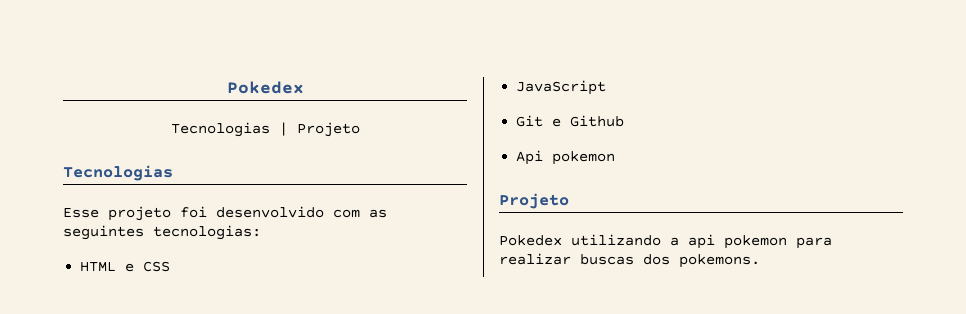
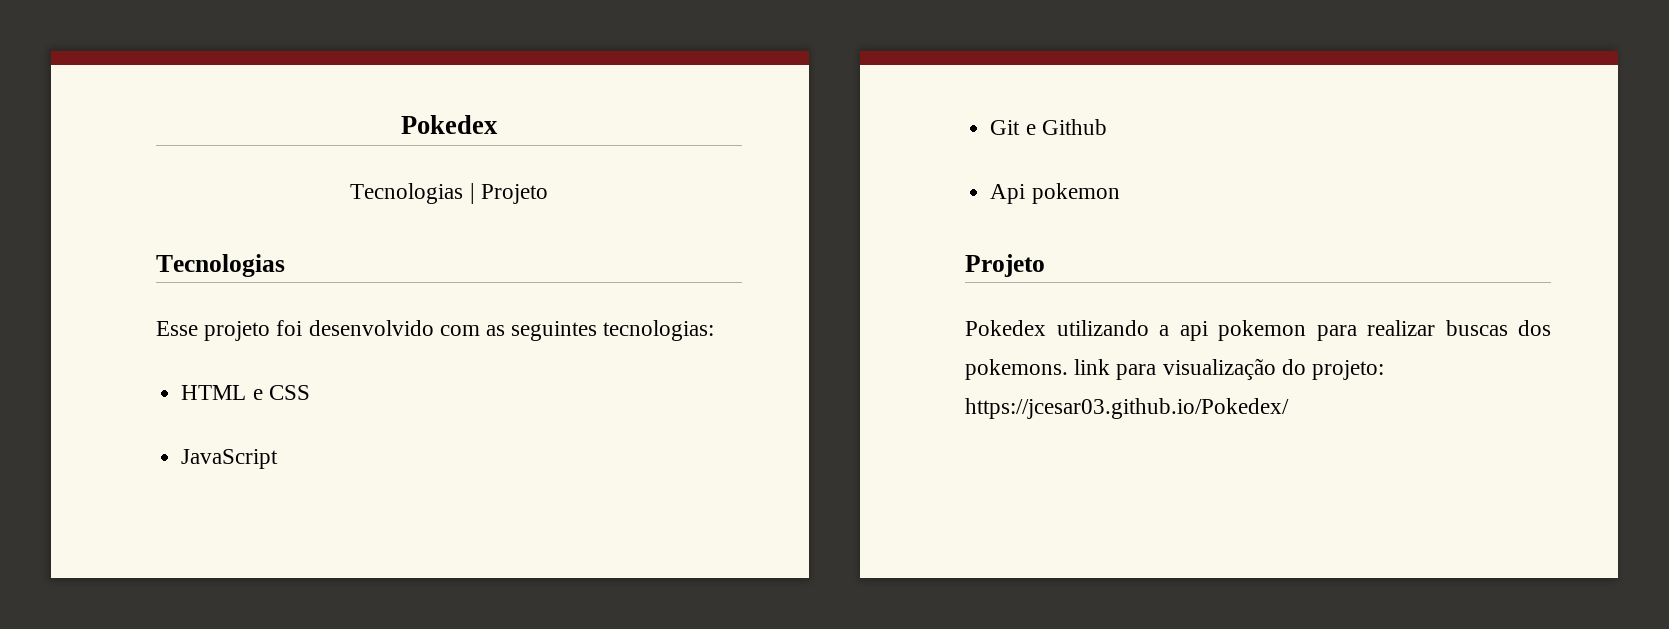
- Pokedex utilizando a api pokemon para realizar buscas dos pokemons.
+ Pokedex utilizando a api pokemon para realizar buscas dos pokemons. link para visualização do projeto: https://jcesar03.github.io/Pokedex/

